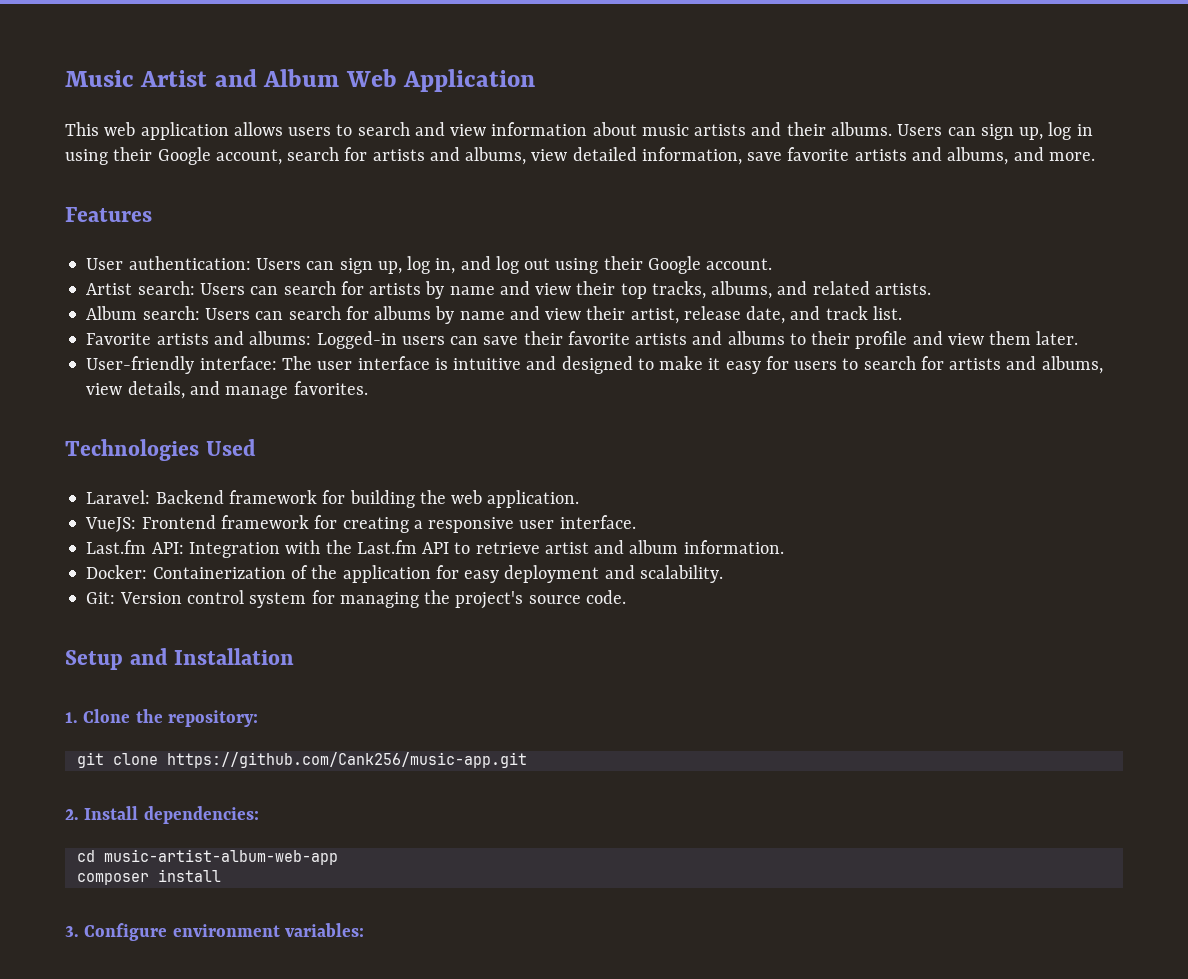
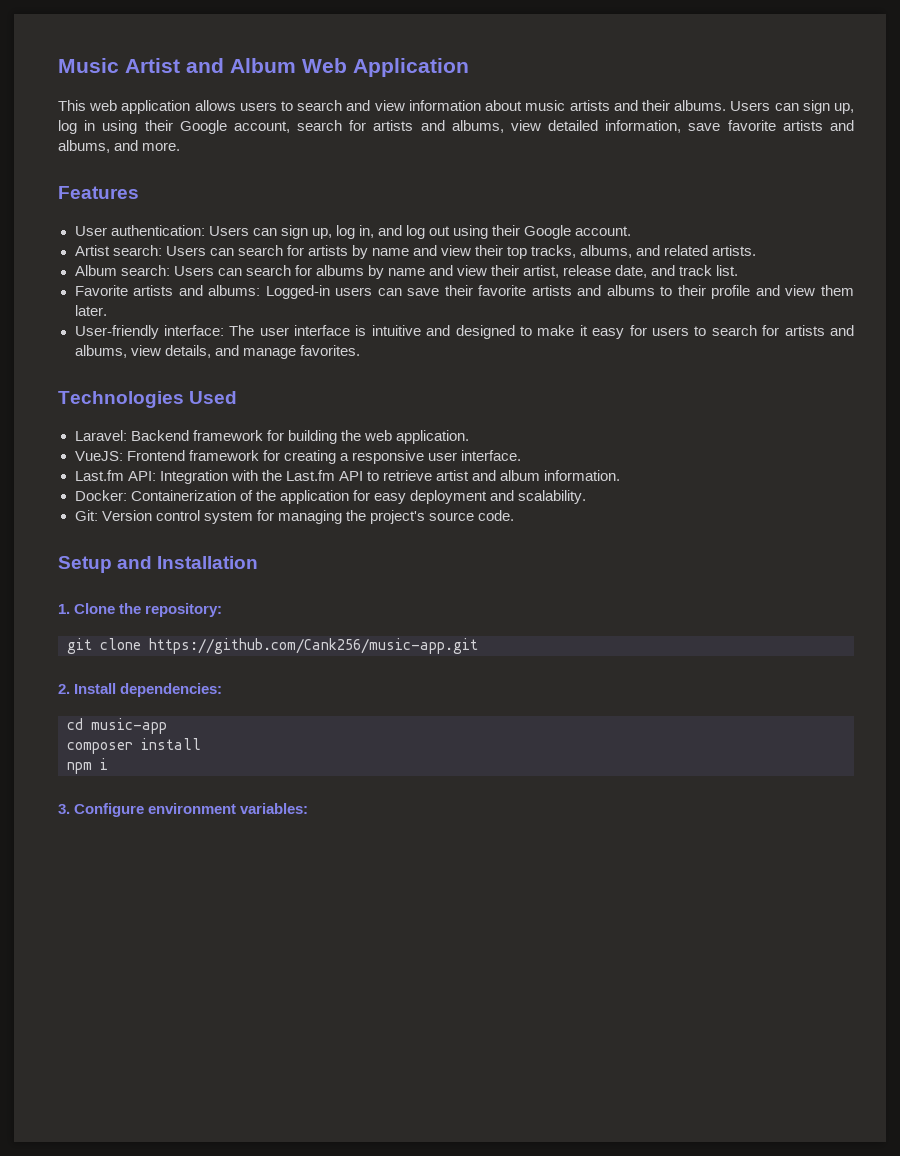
- cd music-artist-album-web-app
+ cd music-app
+ npm i

